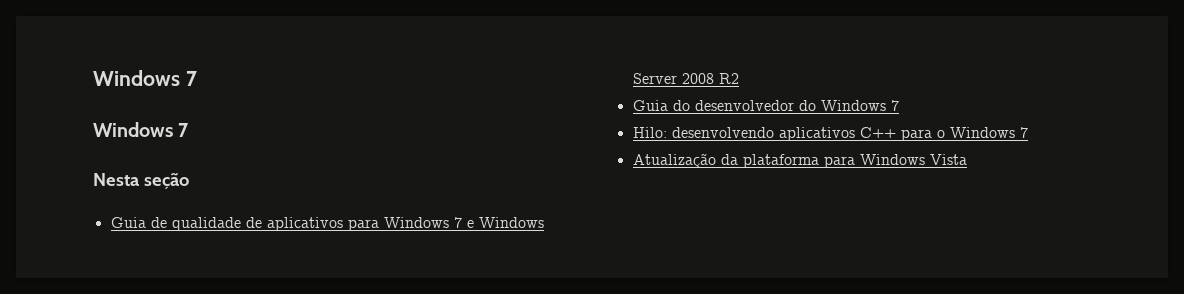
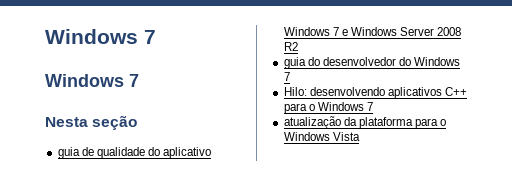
- Guia de qualidade de aplicativos para Windows 7 e Windows Server 2008 R2
+ guia de qualidade do aplicativo Windows 7 e Windows Server 2008 R2
- Guia do desenvolvedor do Windows 7
+ guia do desenvolvedor do Windows 7
- Atualização da plataforma para Windows Vista
+ atualização da plataforma para o Windows Vista

